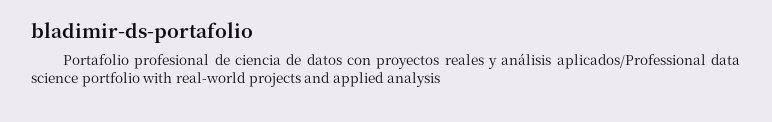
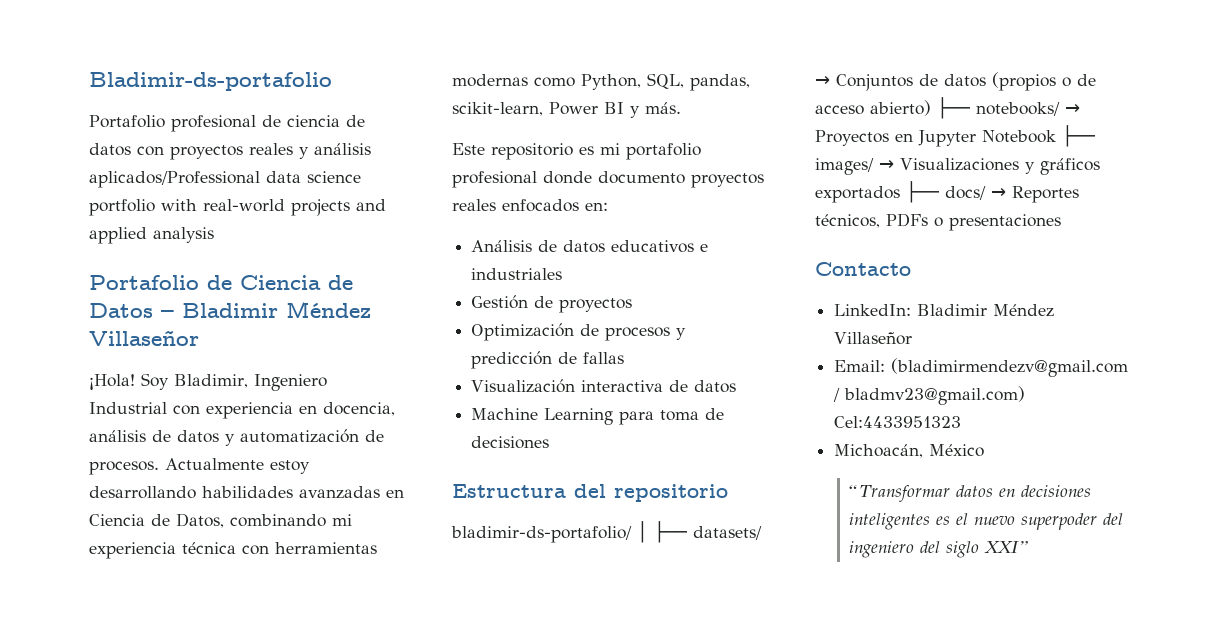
- bladimir-ds-portafolio
+ Bladimir-ds-portafolio
+ Portafolio de Ciencia de Datos – Bladimir Méndez Villaseñor
+ ¡Hola! Soy Bladimir, Ingeniero Industrial con experiencia en docencia, análisis de datos y automatización de procesos. Actualmente estoy desarrollando habilidades avanzadas en Ciencia de Datos, combinando mi experiencia técnica con herramientas modernas como Python, SQL, pandas, scikit-learn, Power BI y más.
+ Este repositorio es mi portafolio profesional donde documento proyectos reales enfocados en:
+ Análisis de datos educativos e industriales
+ Gestión de proyectos
+ Optimización de procesos y predicción de fallas
+ Visualización interactiva de datos
+ Machine Learning para toma de decisiones
+ Estructura del repositorio
+ bladimir-ds-portafolio/ │ ├── datasets/ → Conjuntos de datos (propios o de acceso abierto) ├── notebooks/ → Proyectos en Jupyter Notebook ├── images/ → Visualizaciones y gráficos exportados ├── docs/ → Reportes técnicos, PDFs o presentaciones
+ Contacto
+ LinkedIn: Bladimir Méndez Villaseñor
+ Email: (bladimirmendezv@gmail.com / bladmv23@gmail.com) Cel:4433951323
+ Michoacán, México
+ “Transformar datos en decisiones inteligentes es el nuevo superpoder del ingeniero del siglo XXI”

